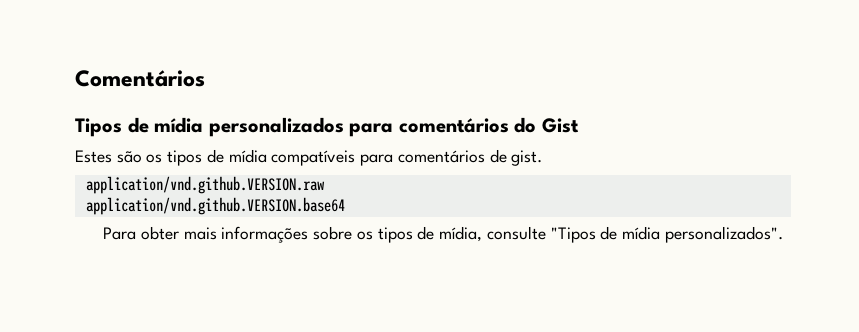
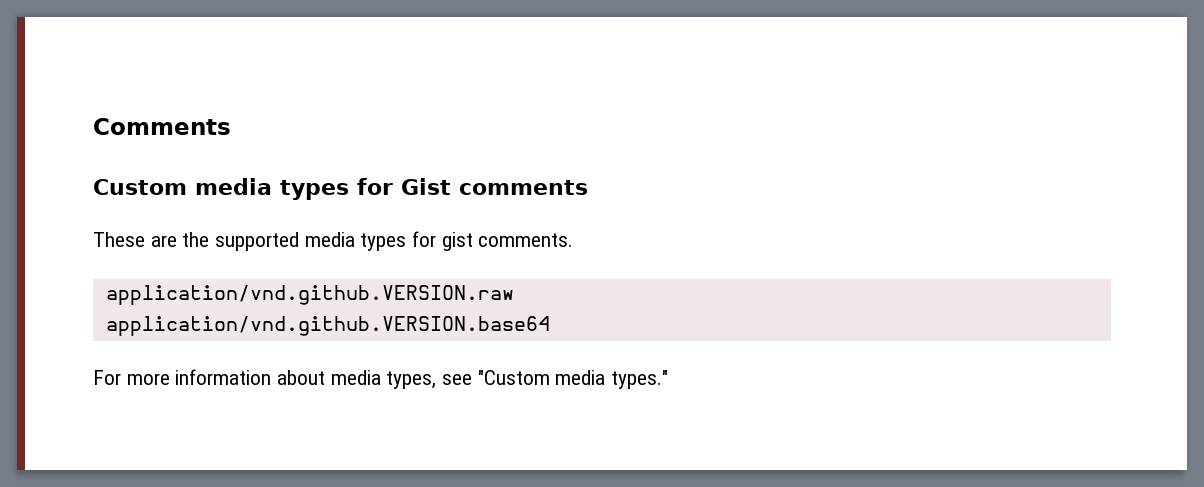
- Comentários
- Tipos de mídia personalizados para comentários do Gist
- Estes são os tipos de mídia compatíveis para comentários de gist.
+ Comments
+ Custom media types for Gist comments
+ These are the supported media types for gist comments.
  application/vnd.github.VERSION.raw
  application/vnd.github.VERSION.base64
- Para obter mais informações sobre os tipos de mídia, consulte "Tipos de mídia personalizados".
+ For more information about media types, see "Custom media types."

